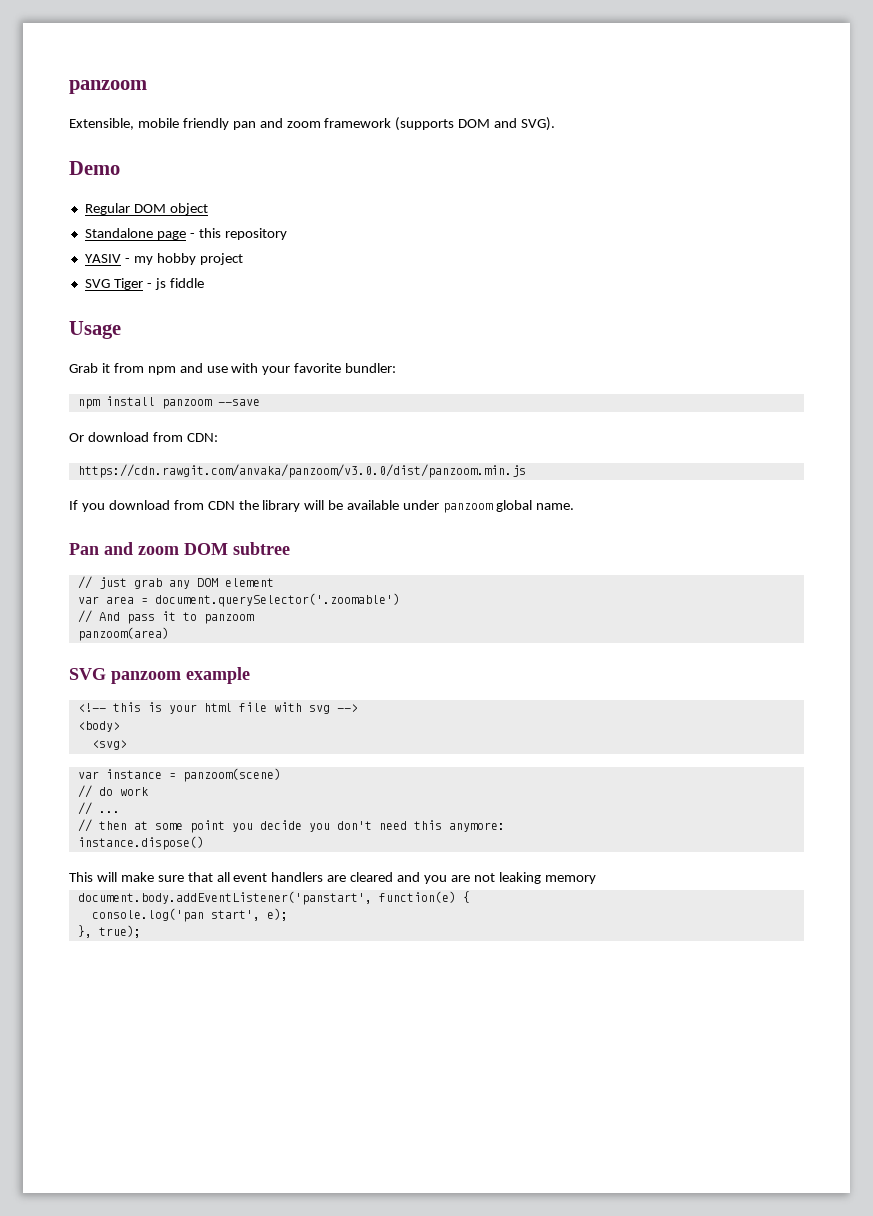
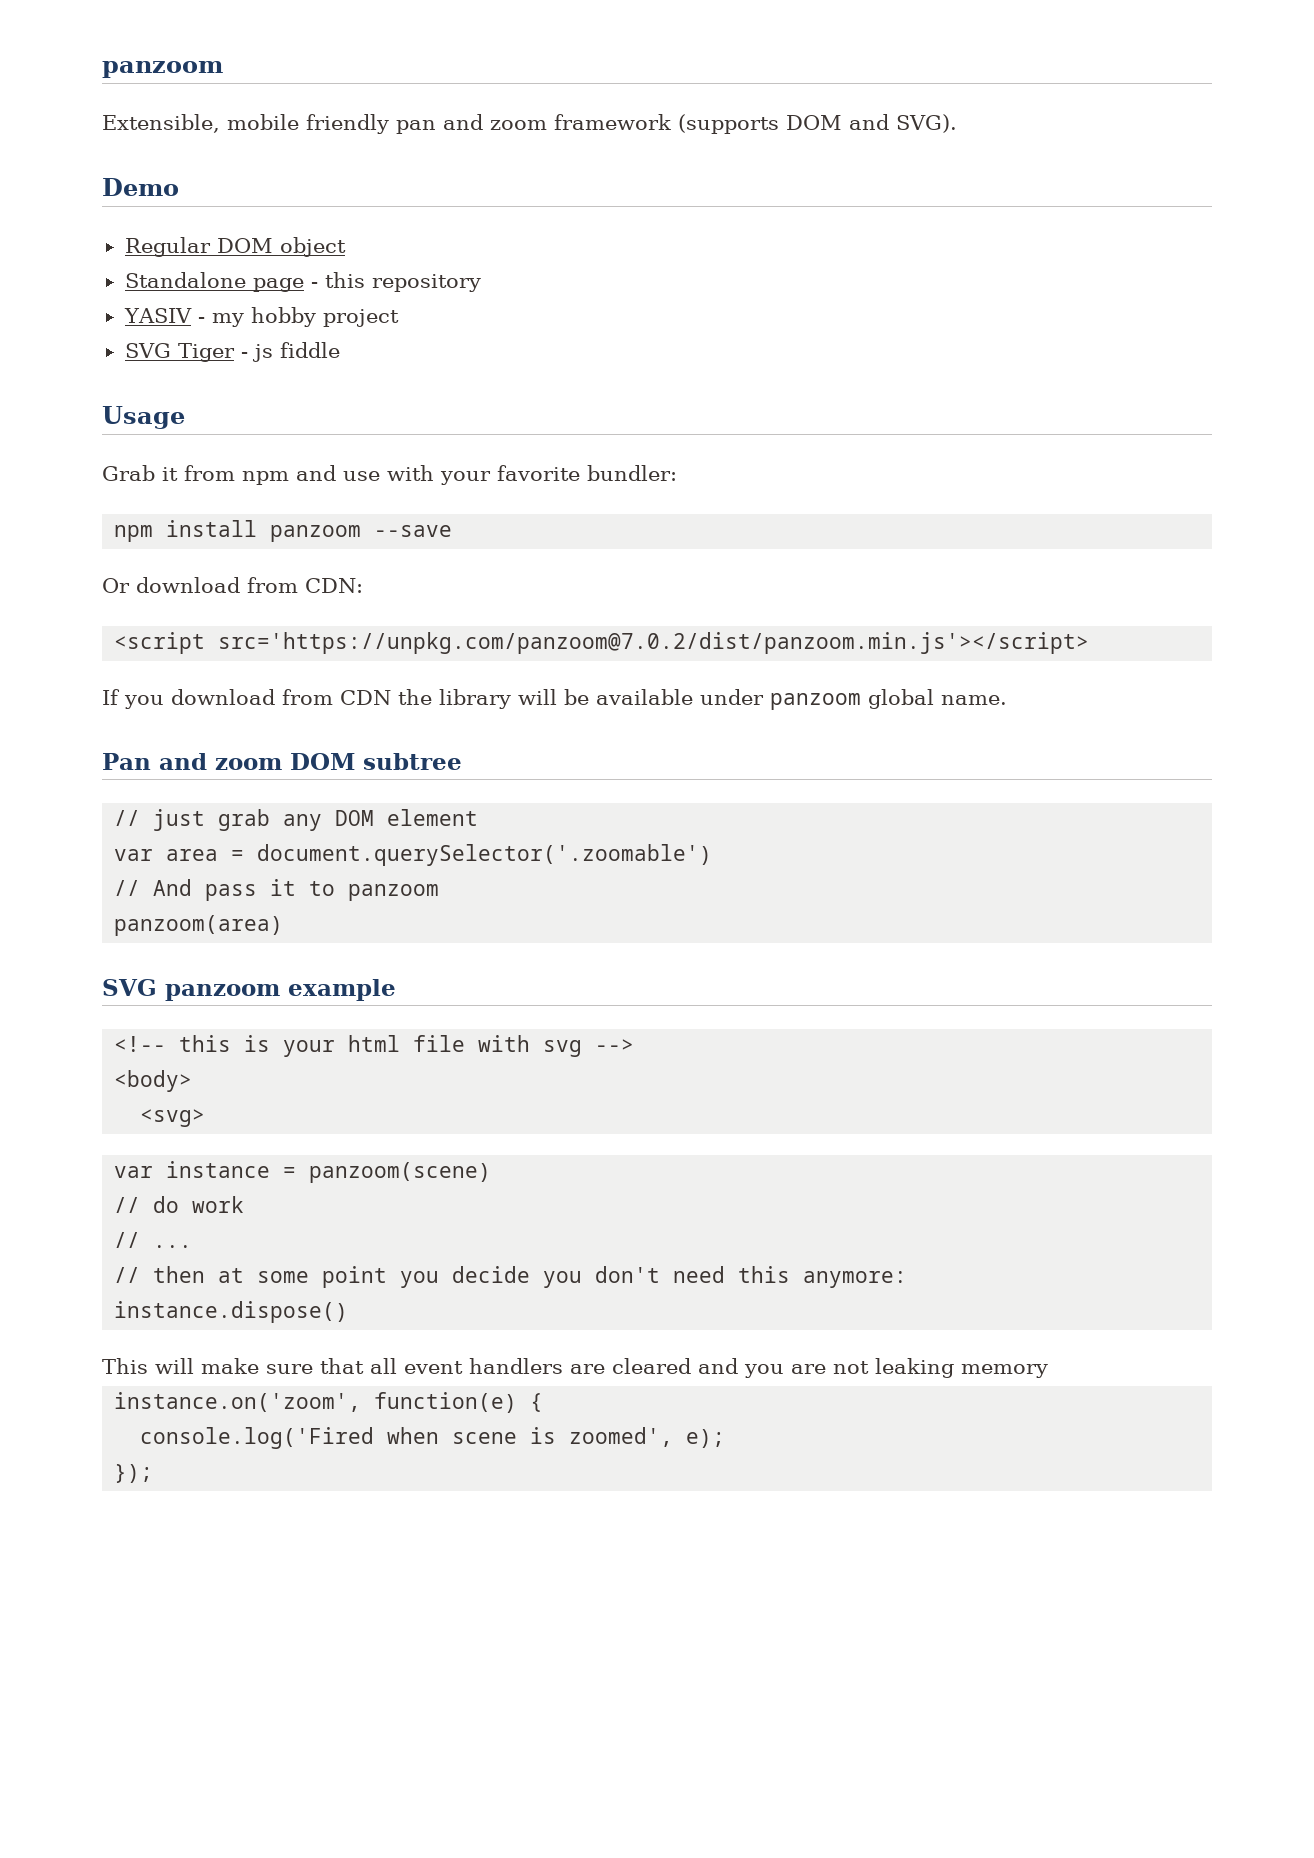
- https://cdn.rawgit.com/anvaka/panzoom/v3.0.0/dist/panzoom.min.js
+ <script src='https://unpkg.com/panzoom@7.0.2/dist/panzoom.min.js'></script>
- document.body.addEventListener('panstart', function(e) {
+ instance.on('zoom', function(e) {
- console.log('pan start', e);
+ console.log('Fired when scene is zoomed', e);
- }, true);
+ });

